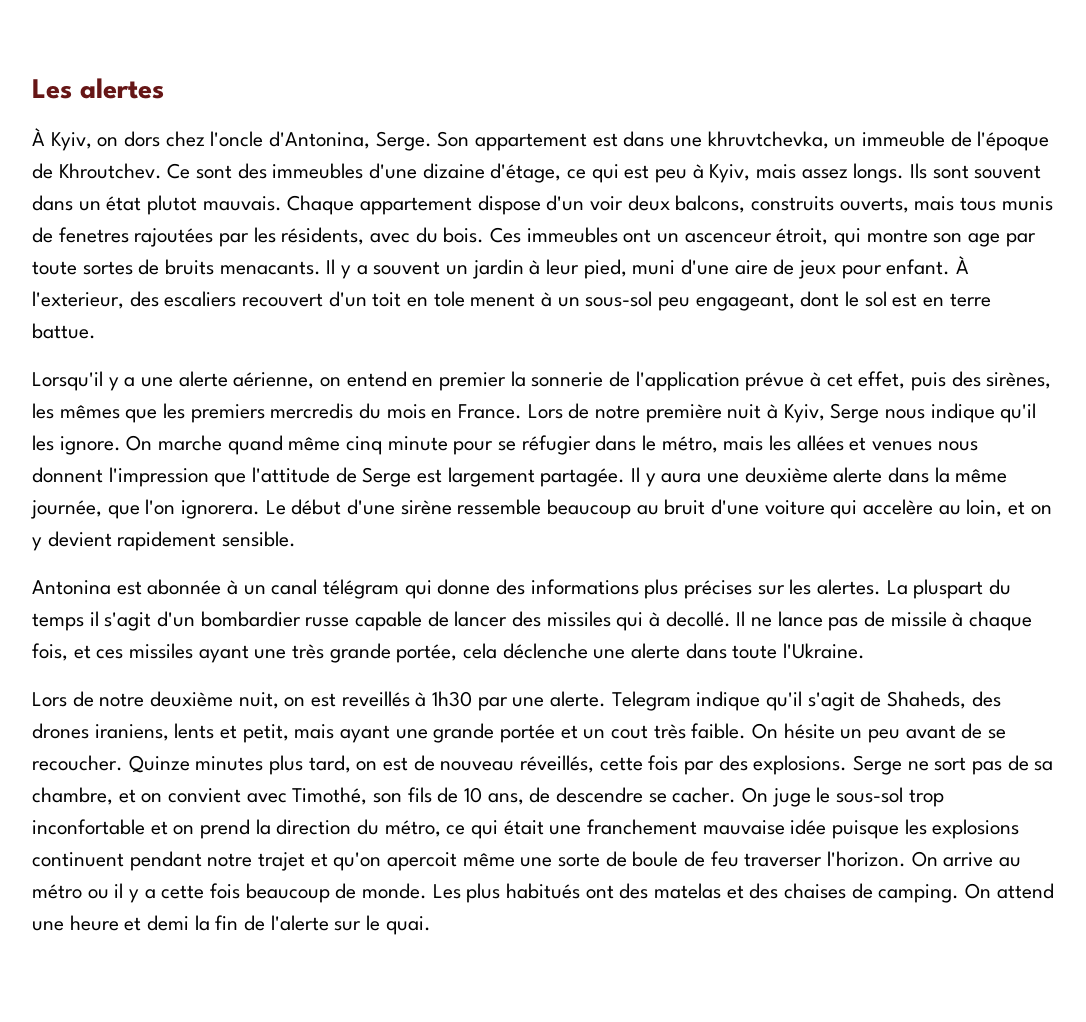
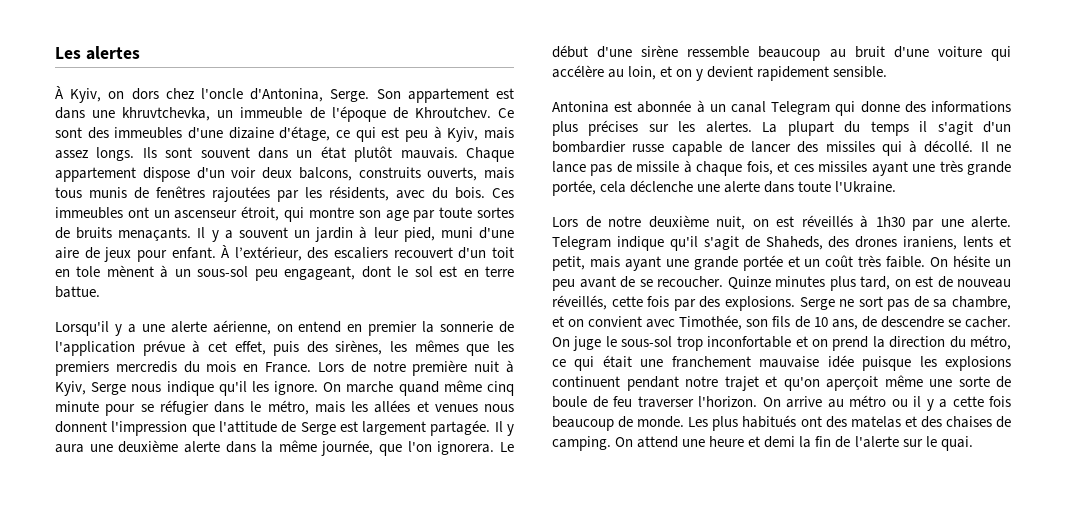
- Ils sont souvent dans un état plutot mauvais.
+ Ils sont souvent dans un état plutôt mauvais.
- Chaque appartement dispose d'un voir deux balcons, construits ouverts, mais tous munis de fenetres rajoutées par les résidents, avec du bois.
+ Chaque appartement dispose d'un voir deux balcons, construits ouverts, mais tous munis de fenêtres rajoutées par les résidents, avec du bois.
- Ces immeubles ont un ascenceur étroit, qui montre son age par toute sortes de bruits menacants.
+ Ces immeubles ont un ascenseur étroit, qui montre son age par toute sortes de bruits menaçants.
- À l'exterieur, des escaliers recouvert d'un toit en tole menent à un sous-sol peu engageant, dont le sol est en terre battue.
+ À l’extérieur, des escaliers recouvert d'un toit en tole mènent à un sous-sol peu engageant, dont le sol est en terre battue.
- Le début d'une sirène ressemble beaucoup au bruit d'une voiture qui accelère au loin, et on y devient rapidement sensible.
+ Le début d'une sirène ressemble beaucoup au bruit d'une voiture qui accélère au loin, et on y devient rapidement sensible.
- Antonina est abonnée à un canal télégram qui donne des informations plus précises sur les alertes.
+ Antonina est abonnée à un canal Telegram qui donne des informations plus précises sur les alertes.
- La pluspart du temps il s'agit d'un bombardier russe capable de lancer des missiles qui à decollé.
+ La plupart du temps il s'agit d'un bombardier russe capable de lancer des missiles qui à décollé.
- Lors de notre deuxième nuit, on est reveillés à 1h30 par une alerte.
+ Lors de notre deuxième nuit, on est réveillés à 1h30 par une alerte.
- Telegram indique qu'il s'agit de Shaheds, des drones iraniens, lents et petit, mais ayant une grande portée et un cout très faible.
+ Telegram indique qu'il s'agit de Shaheds, des drones iraniens, lents et petit, mais ayant une grande portée et un coût très faible.
- Serge ne sort pas de sa chambre, et on convient avec Timothé, son fils de 10 ans, de descendre se cacher.
+ Serge ne sort pas de sa chambre, et on convient avec Timothée, son fils de 10 ans, de descendre se cacher.
- On juge le sous-sol trop inconfortable et on prend la direction du métro, ce qui était une franchement mauvaise idée puisque les explosions continuent pendant notre trajet et qu'on apercoit même une sorte de boule de feu traverser l'horizon.
+ On juge le sous-sol trop inconfortable et on prend la direction du métro, ce qui était une franchement mauvaise idée puisque les explosions continuent pendant notre trajet et qu'on aperçoit même une sorte de boule de feu traverser l'horizon.

